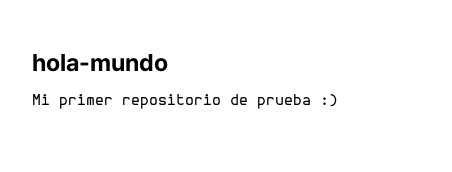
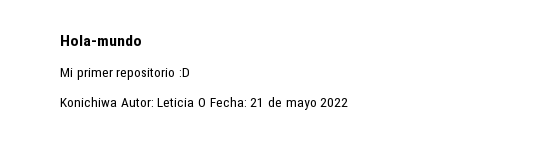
- hola-mundo
+ Hola-mundo
- Mi primer repositorio de prueba :)
+ Mi primer repositorio :D
+ Konichiwa Autor: Leticia O Fecha: 21 de mayo 2022

